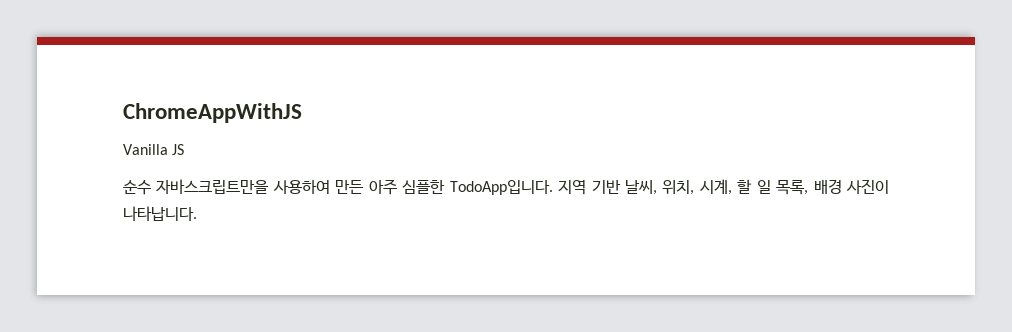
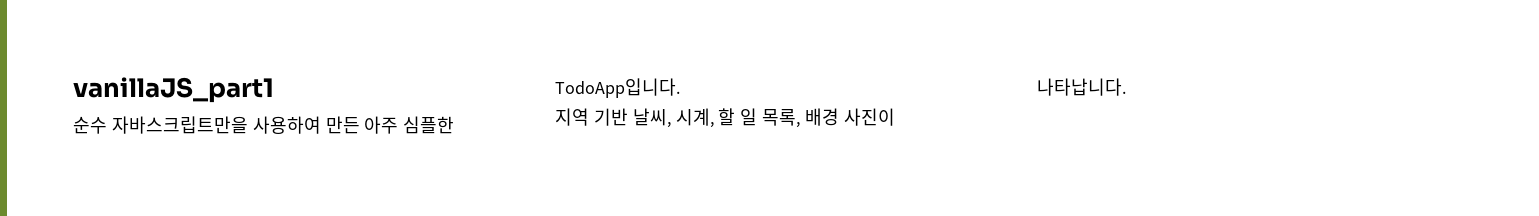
- ChromeAppWithJS
- Vanilla JS
+ vanillaJS_part1
- 순수 자바스크립트만을 사용하여 만든 아주 심플한 TodoApp입니다. 지역 기반 날씨, 위치, 시계, 할 일 목록, 배경 사진이 나타납니다.
+ 순수 자바스크립트만을 사용하여 만든 아주 심플한 TodoApp입니다.
+ 지역 기반 날씨, 시계, 할 일 목록, 배경 사진이 나타납니다.

